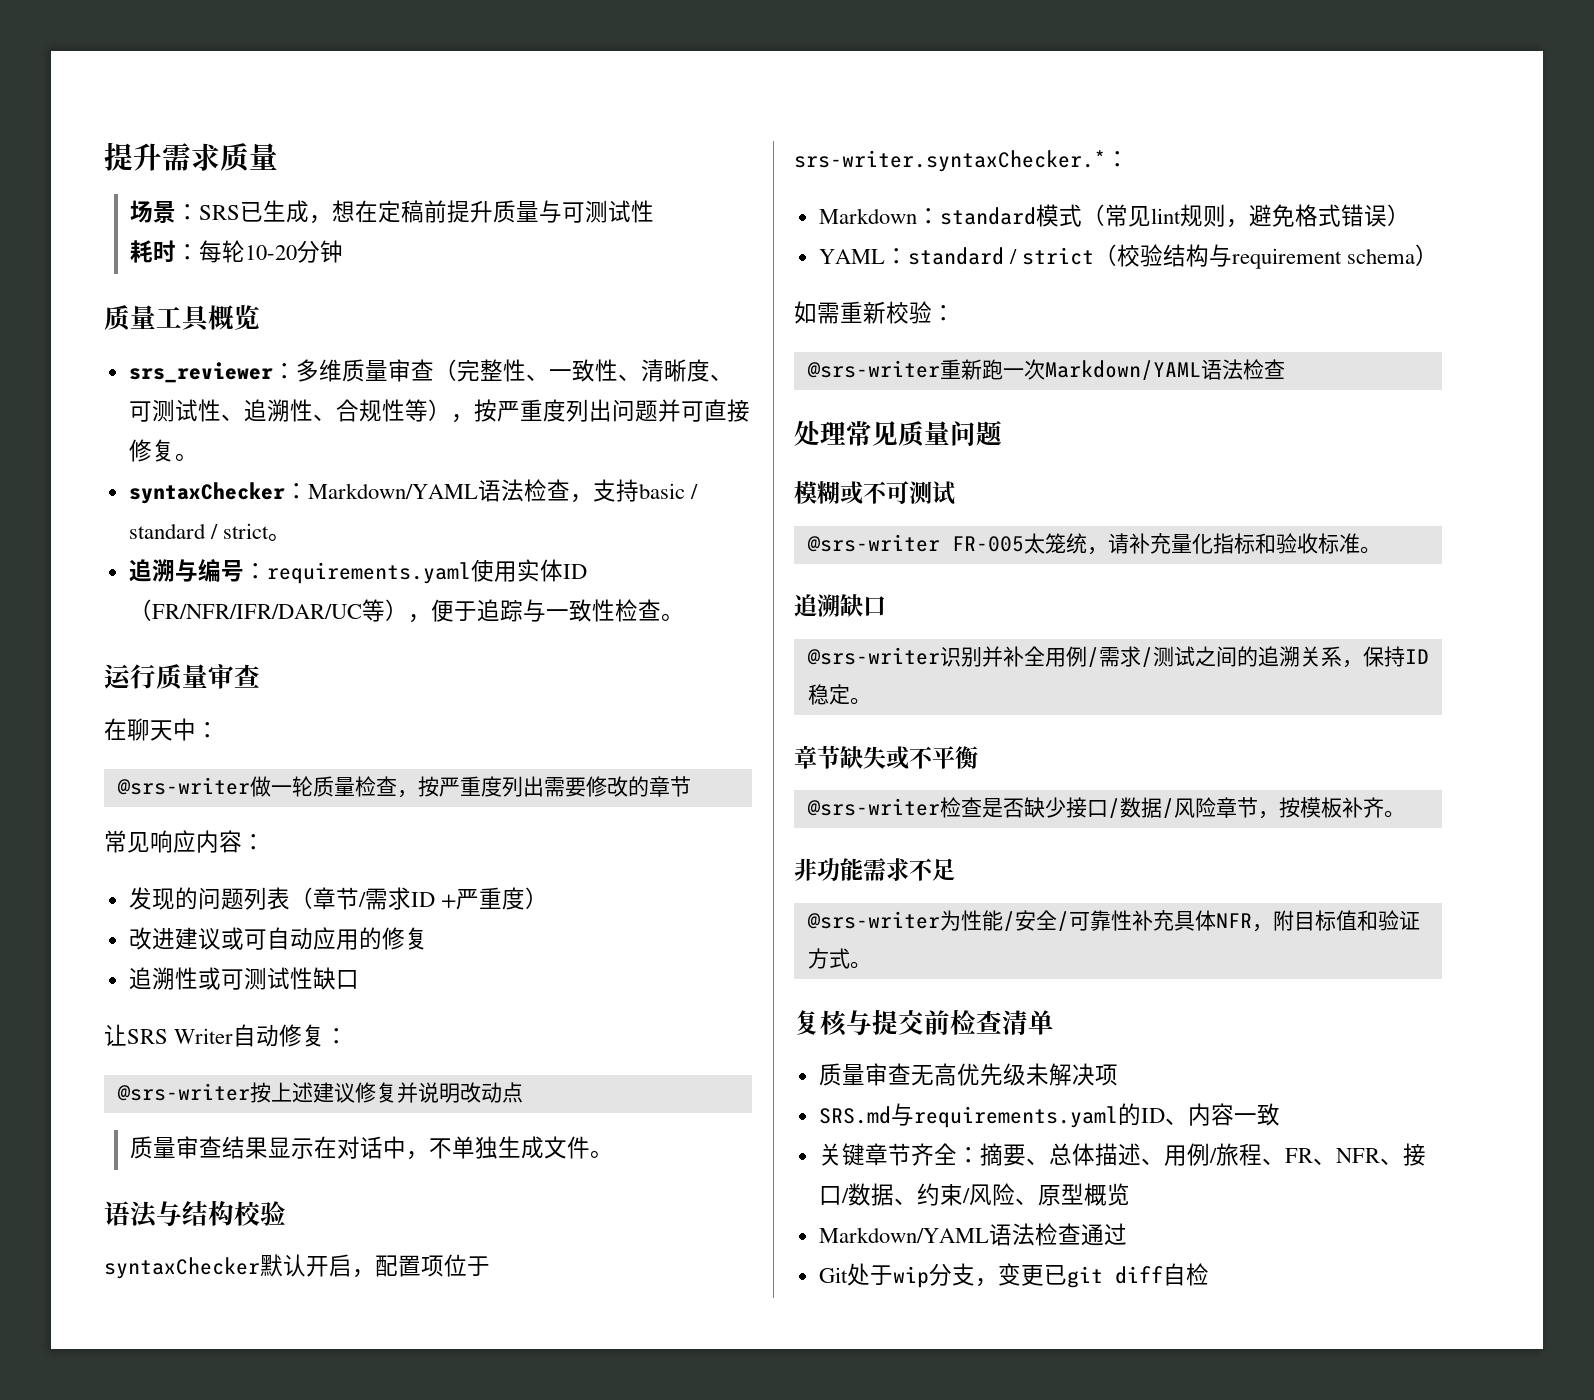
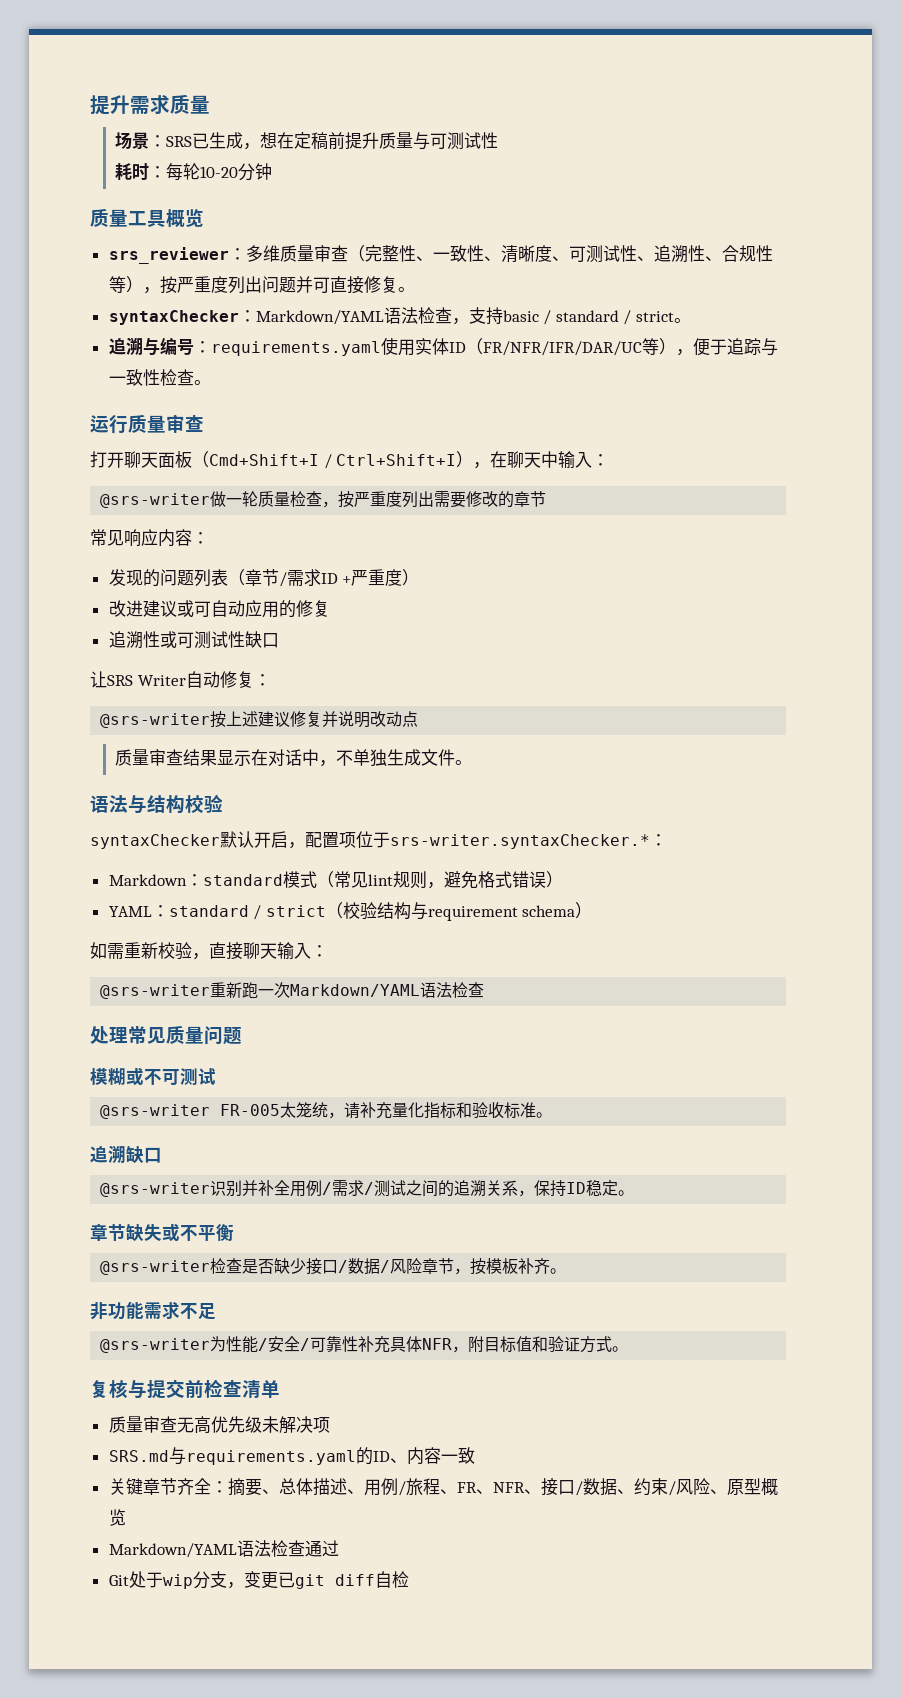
- 在聊天中：
+ 打开聊天面板（Cmd+Shift+I / Ctrl+Shift+I），在聊天中输入：
- 如需重新校验：
+ 如需重新校验，直接聊天输入：

